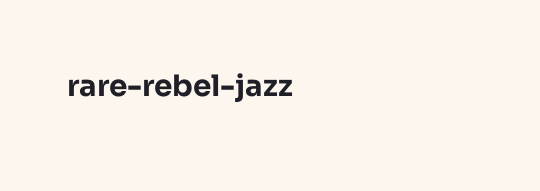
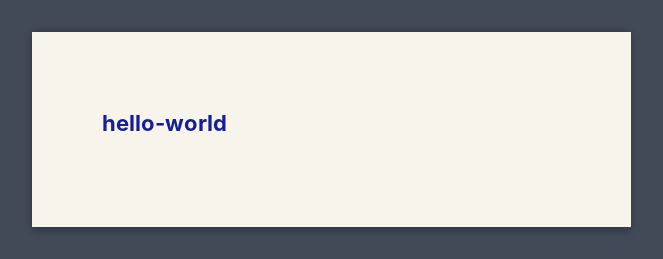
- rare-rebel-jazz
+ hello-world

